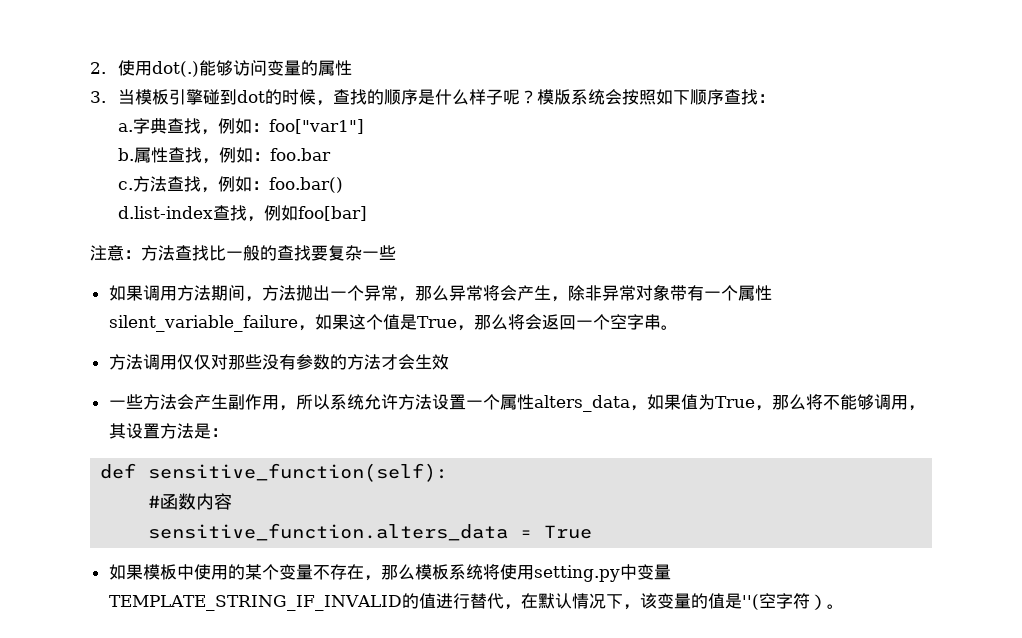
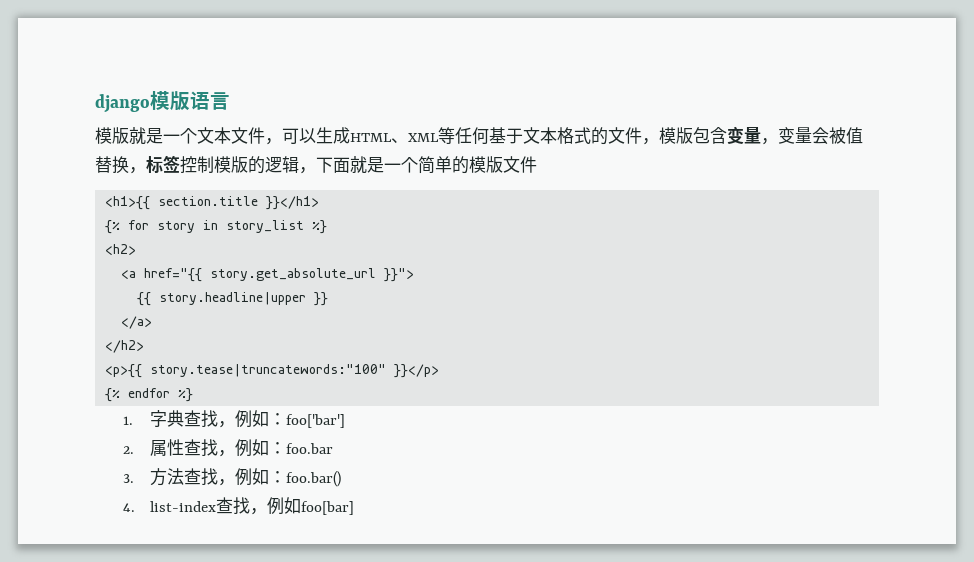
- 2.使用dot(.)能够访问变量的属性
- 3.当模板引擎碰到dot的时候，查找的顺序是什么样子呢？模版系统会按照如下顺序查找：
- a.字典查找，例如：foo["var1"]
- b.属性查找，例如：foo.bar
+ django模版语言
+ 模版就是一个文本文件，可以生成HTML、XML等任何基于文本格式的文件，模版包含变量，变量会被值替换，标签控制模版的逻辑，下面就是一个简单的模版文件
+ <h1>{{ section.title }}</h1>
+ {% for story in story_list %}
+ <h2>
+ <a href="{{ story.get_absolute_url }}">
+ {{ story.headline|upper }}
+ </a>
+ </h2>
+ <p>{{ story.tease|truncatewords:"100" }}</p>
+ {% endfor %}
+ 1.字典查找，例如：foo['bar']
+ 2.属性查找，例如：foo.bar
- c.方法查找，例如：foo.bar()
+ 3.方法查找，例如：foo.bar()
- d.list-index查找，例如foo[bar]
+ 4. list-index查找，例如foo[bar]
- 注意：方法查找比一般的查找要复杂一些
- 如果调用方法期间，方法抛出一个异常，那么异常将会产生，除非异常对象带有一个属性silent_variable_failure，如果这个值是True，那么将会返回一个空字串。
- 方法调用仅仅对那些没有参数的方法才会生效
- 一些方法会产生副作用，所以系统允许方法设置一个属性alters_data，如果值为True，那么将不能够调用，其设置方法是：
- def sensitive_function(self):
- #函数内容
- sensitive_function.alters_data = True
- 如果模板中使用的某个变量不存在，那么模板系统将使用setting.py中变量TEMPLATE_STRING_IF_INVALID的值进行替代，在默认情况下，该变量的值是''(空字符）。

